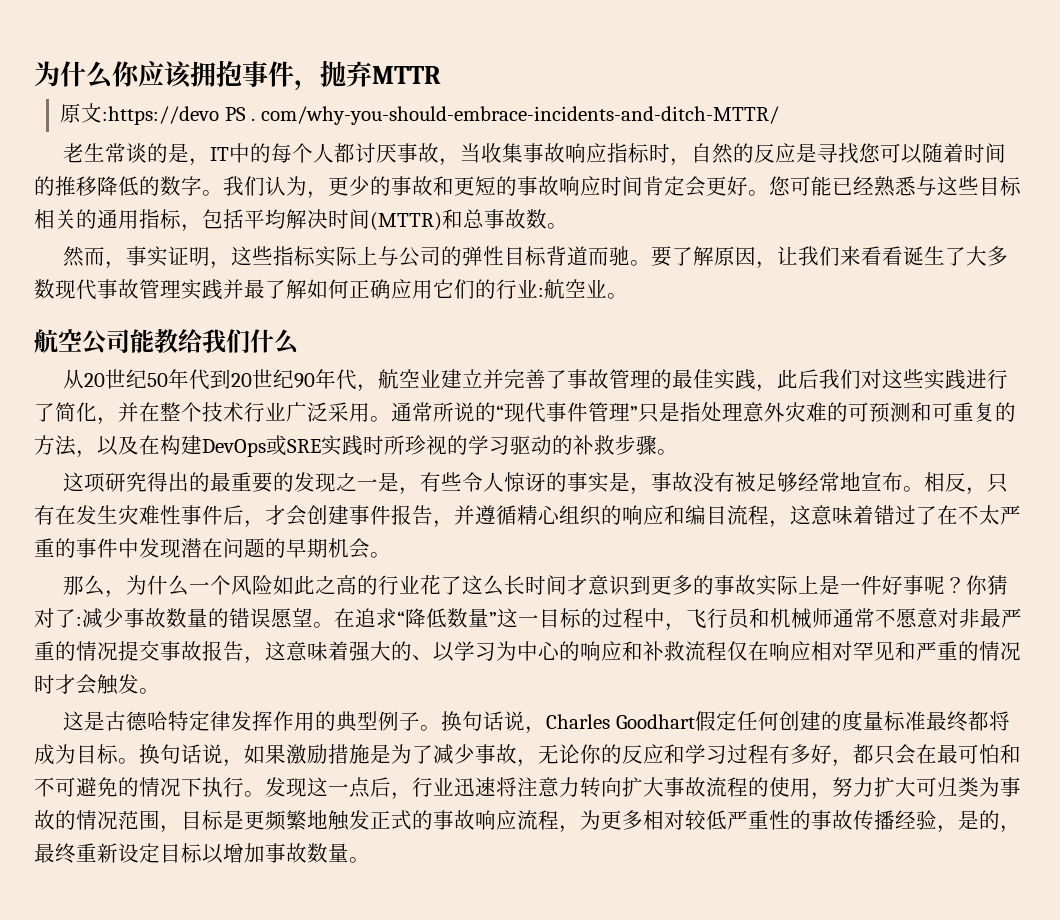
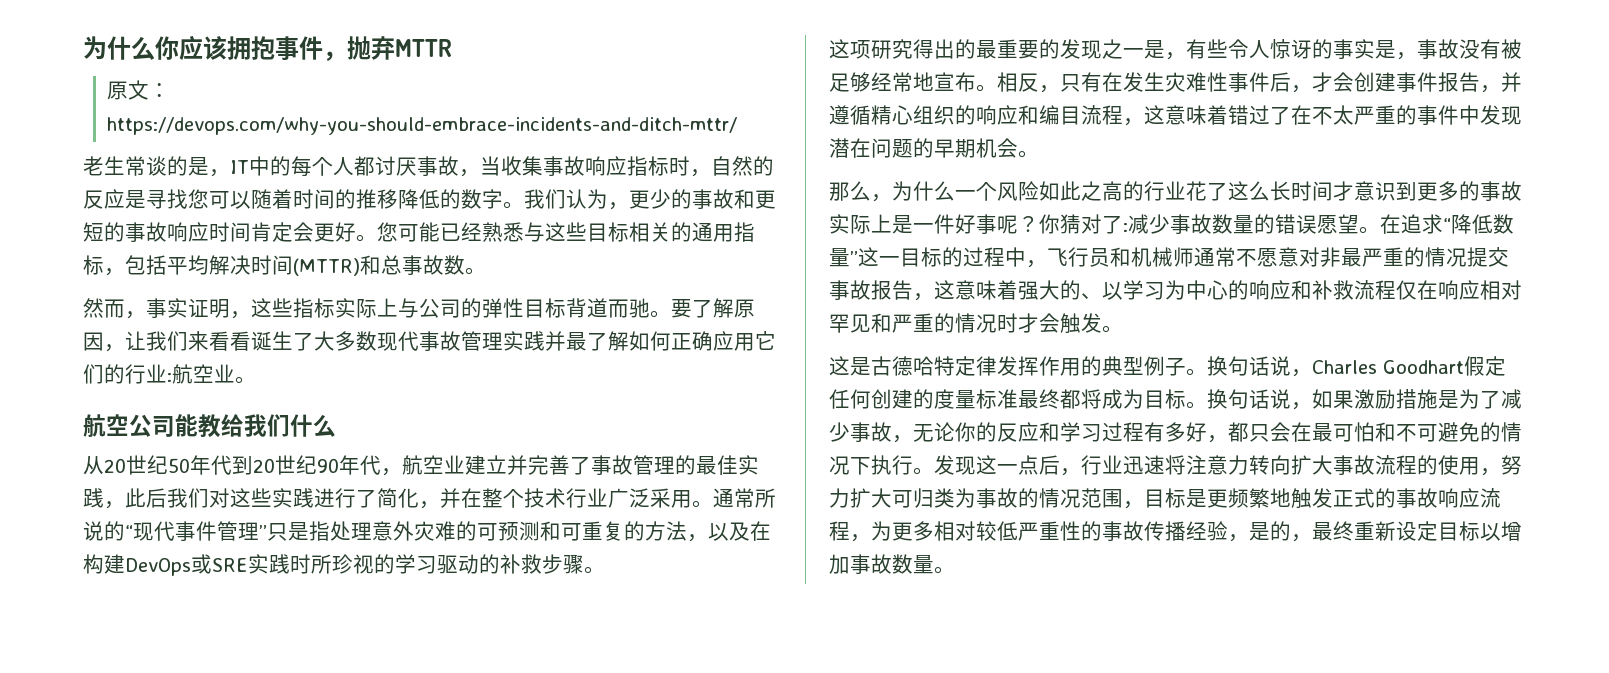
- 原文:https://devo PS . com/why-you-should-embrace-incidents-and-ditch-MTTR/
+ 原文：https://devops.com/why-you-should-embrace-incidents-and-ditch-mttr/

